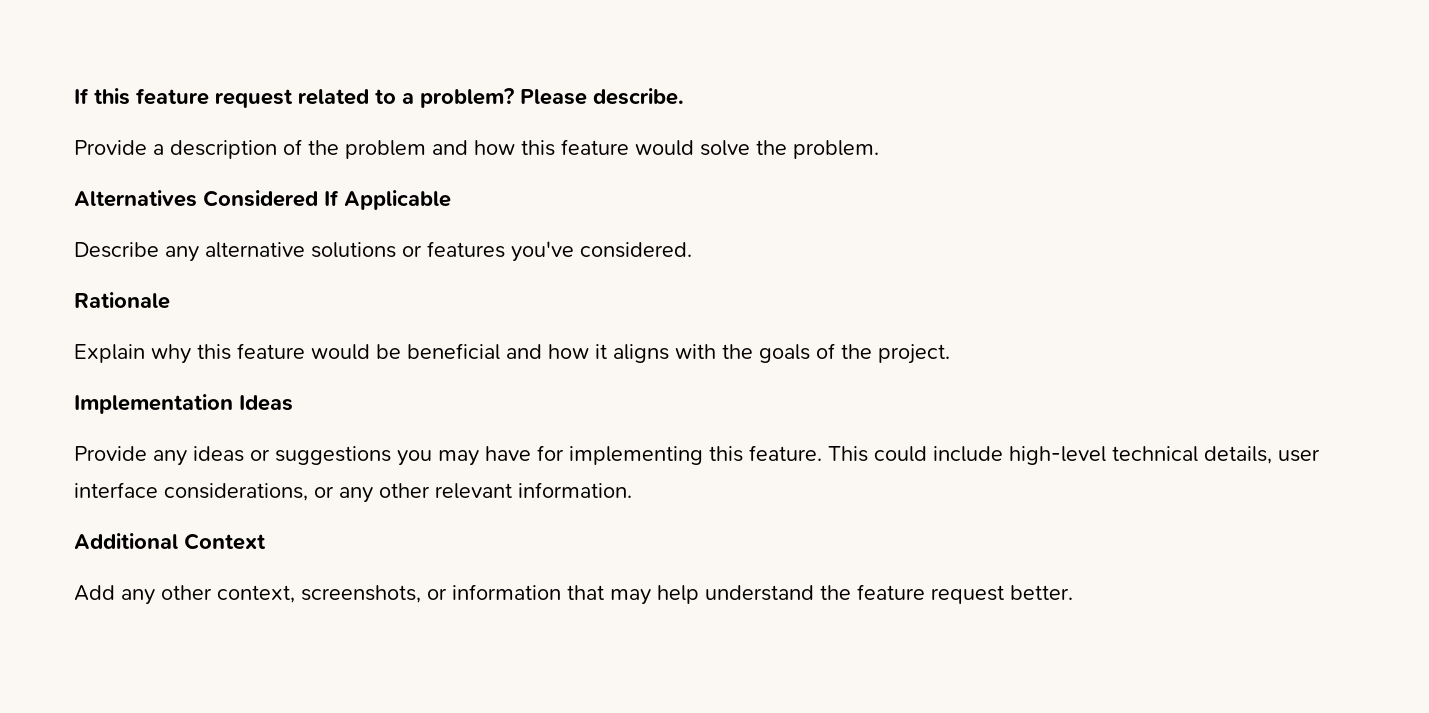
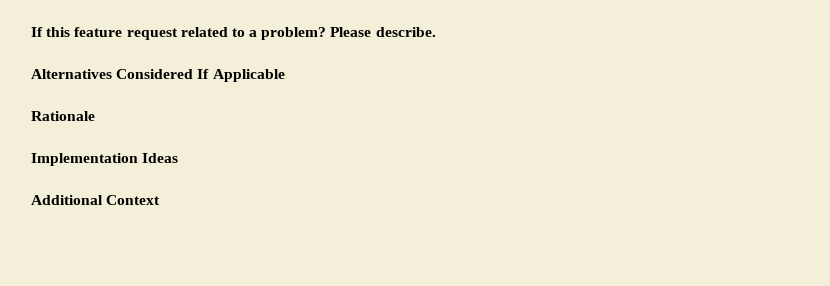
- Provide a description of the problem and how this feature would solve the problem.
  Alternatives Considered If Applicable
- Describe any alternative solutions or features you've considered.
  Rationale
- Explain why this feature would be beneficial and how it aligns with the goals of the project.
  Implementation Ideas
- Provide any ideas or suggestions you may have for implementing this feature. This could include high-level technical details, user interface considerations, or any other relevant information.
  Additional Context
- Add any other context, screenshots, or information that may help understand the feature request better.

